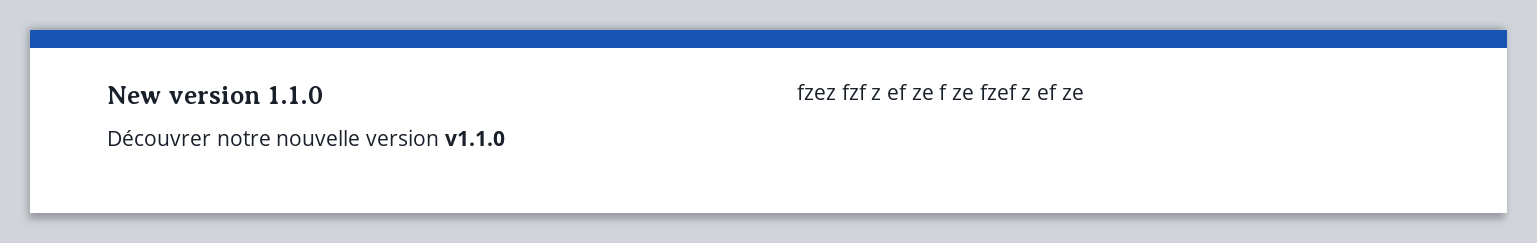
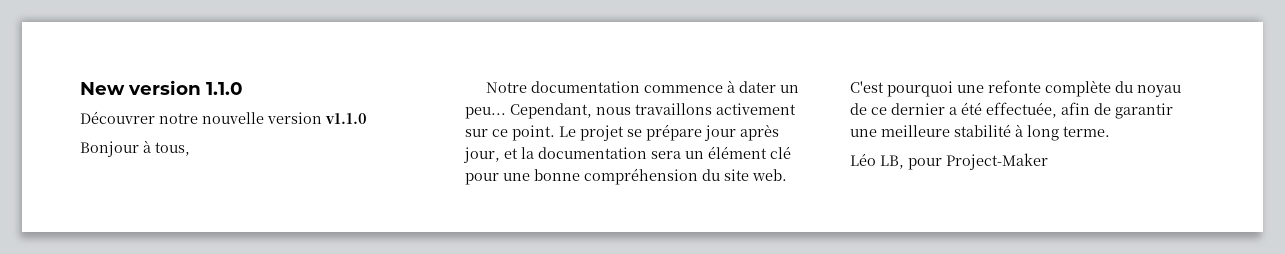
- fzez fzf z ef ze f ze fzef z ef ze
+ Bonjour à tous,
+ Notre documentation commence à dater un peu... Cependant, nous travaillons activement sur ce point. Le projet se prépare jour après jour, et la documentation sera un élément clé pour une bonne compréhension du site web. C'est pourquoi une refonte complète du noyau de ce dernier a été effectuée, afin de garantir une meilleure stabilité à long terme.
+ Léo LB, pour Project-Maker

